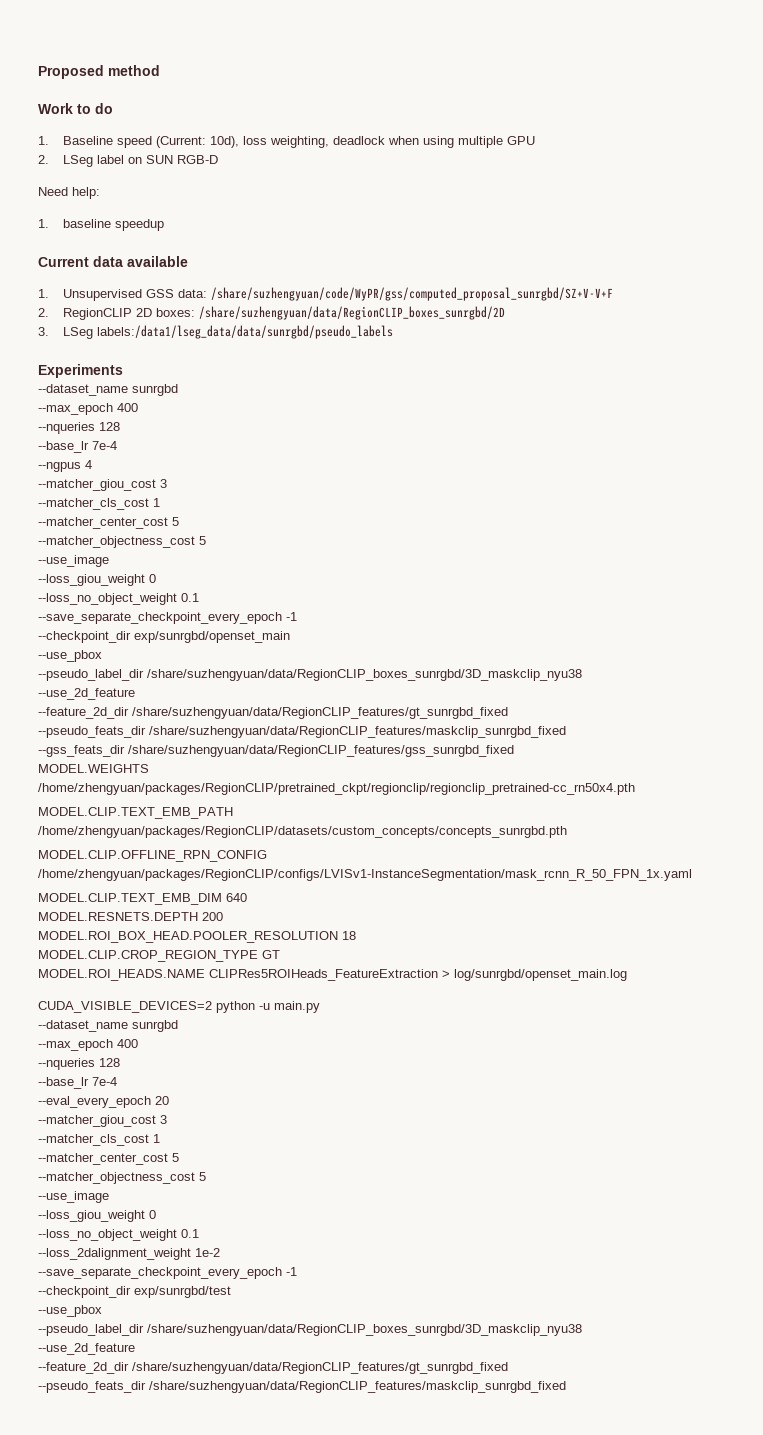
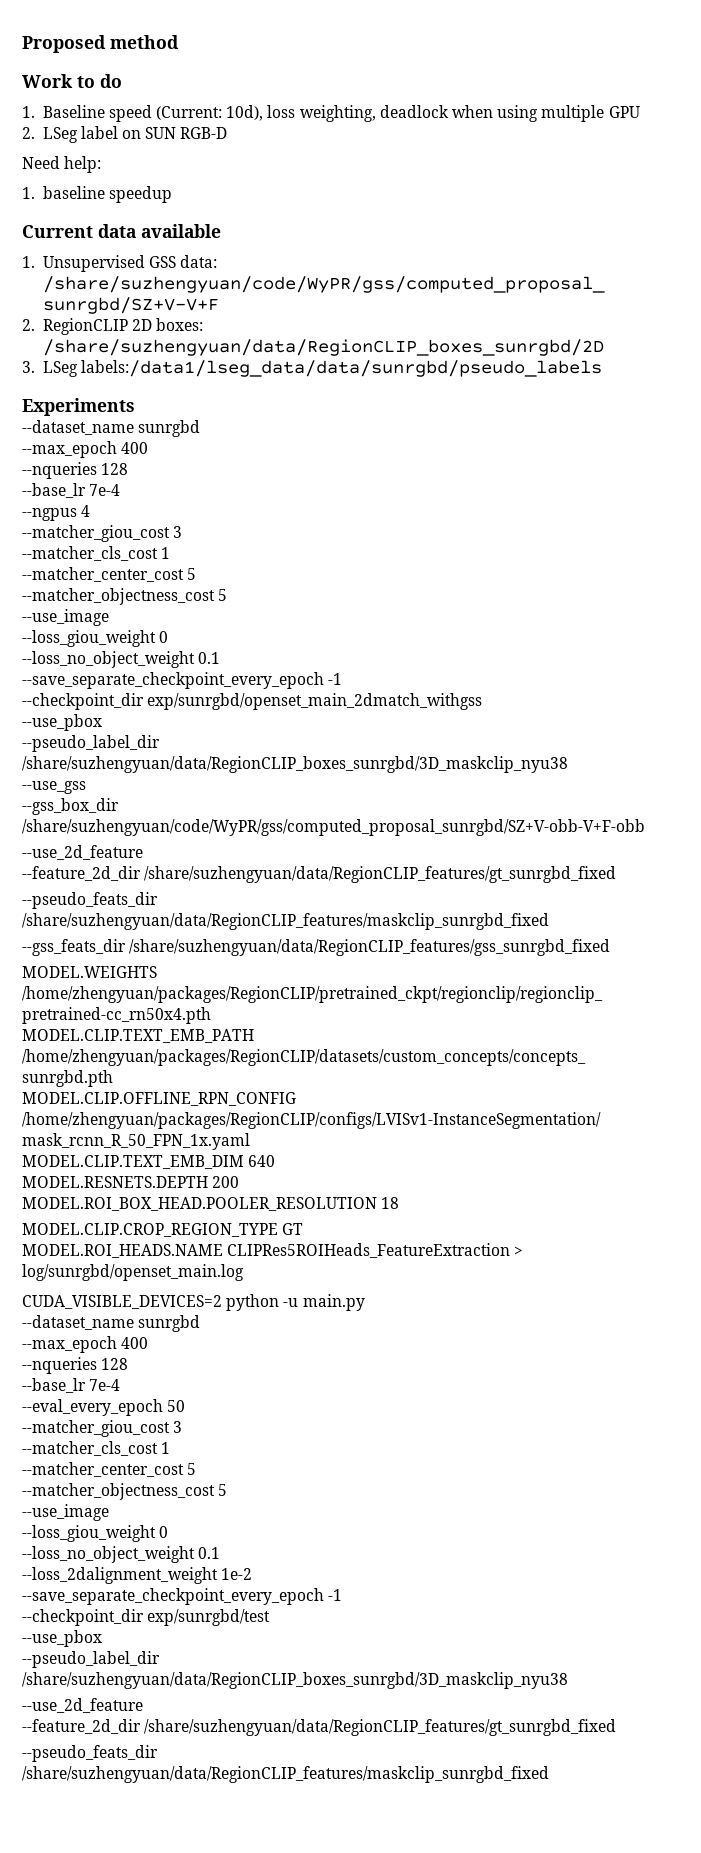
- --checkpoint_dir exp/sunrgbd/openset_main
+ --checkpoint_dir exp/sunrgbd/openset_main_2dmatch_withgss
  --use_pbox
  --pseudo_label_dir /share/suzhengyuan/data/RegionCLIP_boxes_sunrgbd/3D_maskclip_nyu38
+ --use_gss
+ --gss_box_dir /share/suzhengyuan/code/WyPR/gss/computed_proposal_sunrgbd/SZ+V-obb-V+F-obb
- --eval_every_epoch 20
+ --eval_every_epoch 50

